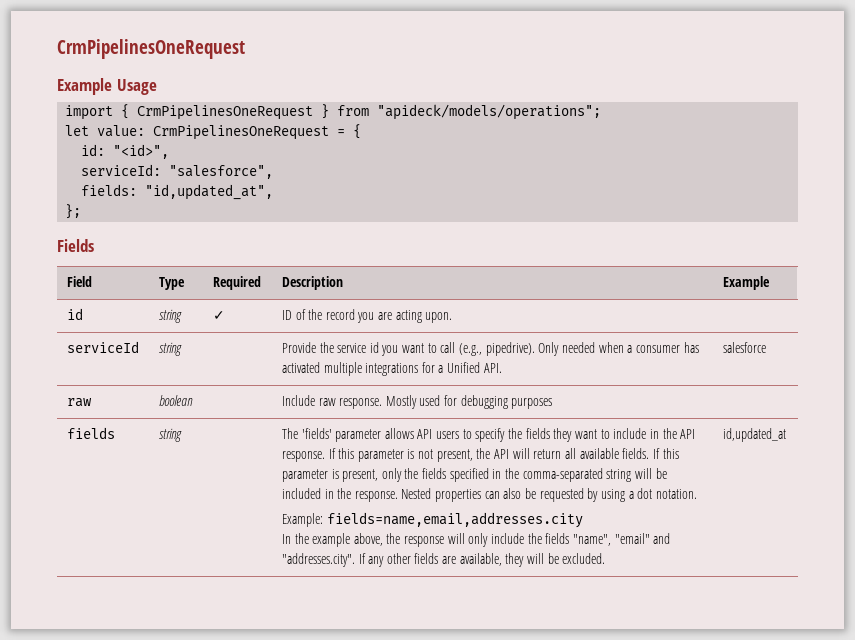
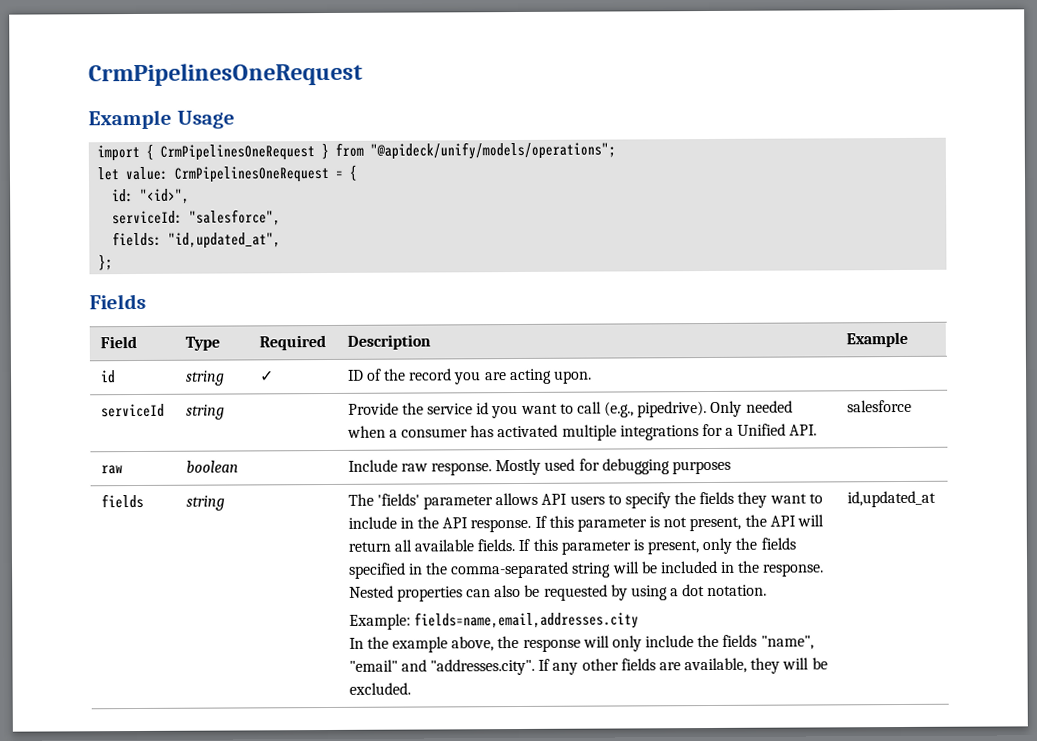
- import { CrmPipelinesOneRequest } from "apideck/models/operations";
+ import { CrmPipelinesOneRequest } from "@apideck/unify/models/operations";

